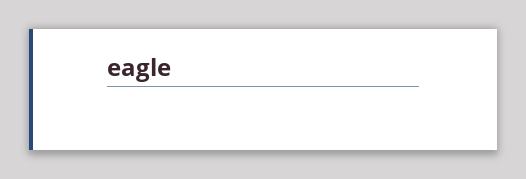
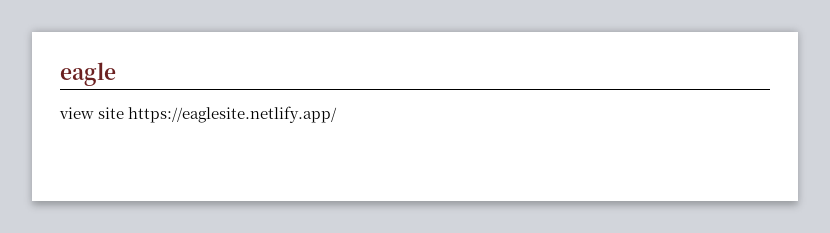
+ view site https://eaglesite.netlify.app/

